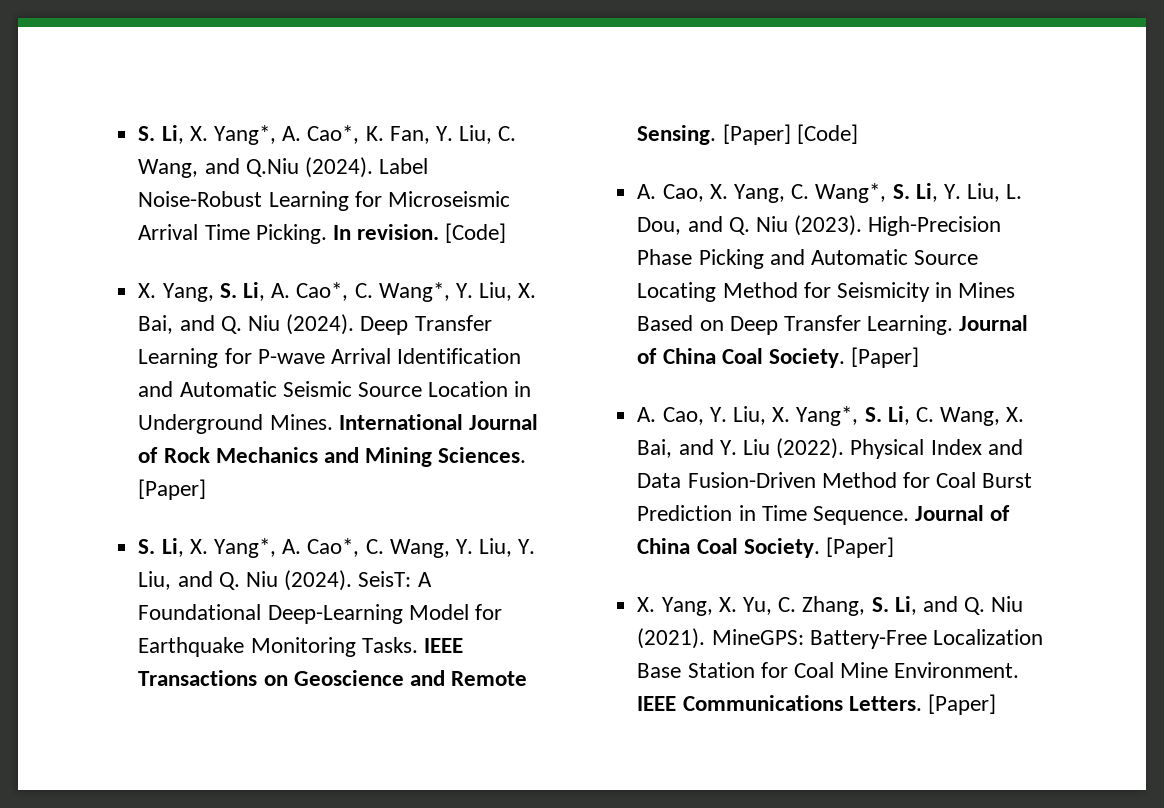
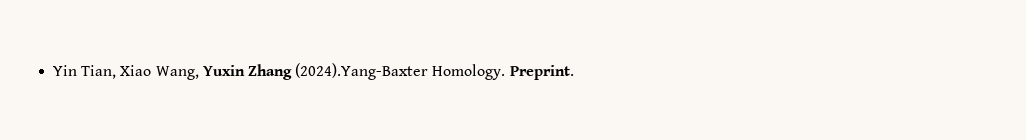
- S. Li, X. Yang*, A. Cao*, K. Fan, Y. Liu, C. Wang, and Q.Niu (2024). Label Noise-Robust Learning for Microseismic Arrival Time Picking. In revision. [Code]
- X. Yang, S. Li, A. Cao*, C. Wang*, Y. Liu, X. Bai, and Q. Niu (2024). Deep Transfer Learning for P-wave Arrival Identification and Automatic Seismic Source Location in Underground Mines. International Journal of Rock Mechanics and Mining Sciences. [Paper]
- S. Li, X. Yang*, A. Cao*, C. Wang, Y. Liu, Y. Liu, and Q. Niu (2024). SeisT: A Foundational Deep-Learning Model for Earthquake Monitoring Tasks. IEEE Transactions on Geoscience and Remote Sensing. [Paper] [Code]
- A. Cao, X. Yang, C. Wang*, S. Li, Y. Liu, L. Dou, and Q. Niu (2023). High-Precision Phase Picking and Automatic Source Locating Method for Seismicity in Mines Based on Deep Transfer Learning. Journal of China Coal Society. [Paper]
- A. Cao, Y. Liu, X. Yang*, S. Li, C. Wang, X. Bai, and Y. Liu (2022). Physical Index and Data Fusion-Driven Method for Coal Burst Prediction in Time Sequence. Journal of China Coal Society. [Paper]
- X. Yang, X. Yu, C. Zhang, S. Li, and Q. Niu (2021). MineGPS: Battery-Free Localization Base Station for Coal Mine Environment. IEEE Communications Letters. [Paper]
+ Yin Tian, Xiao Wang, Yuxin Zhang (2024).Yang-Baxter Homology. Preprint.

